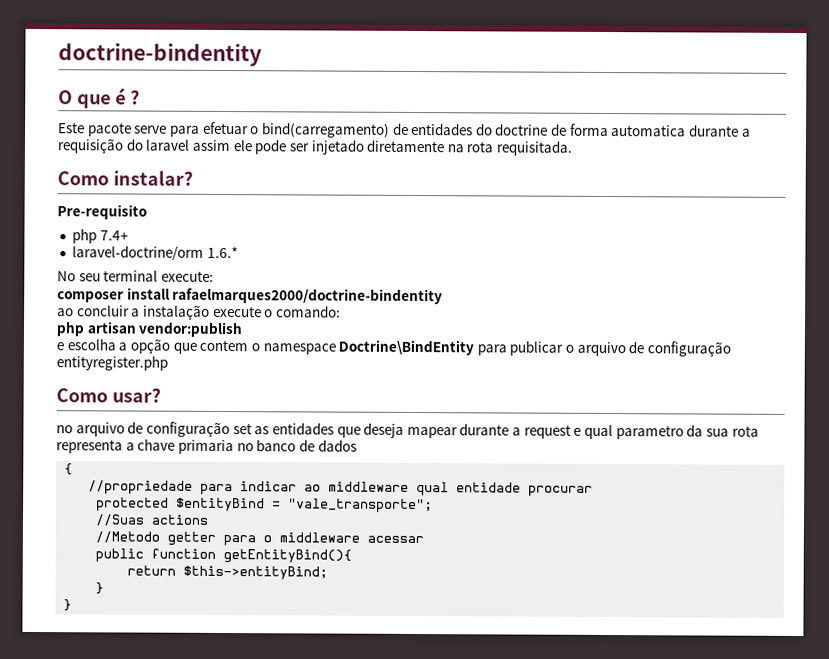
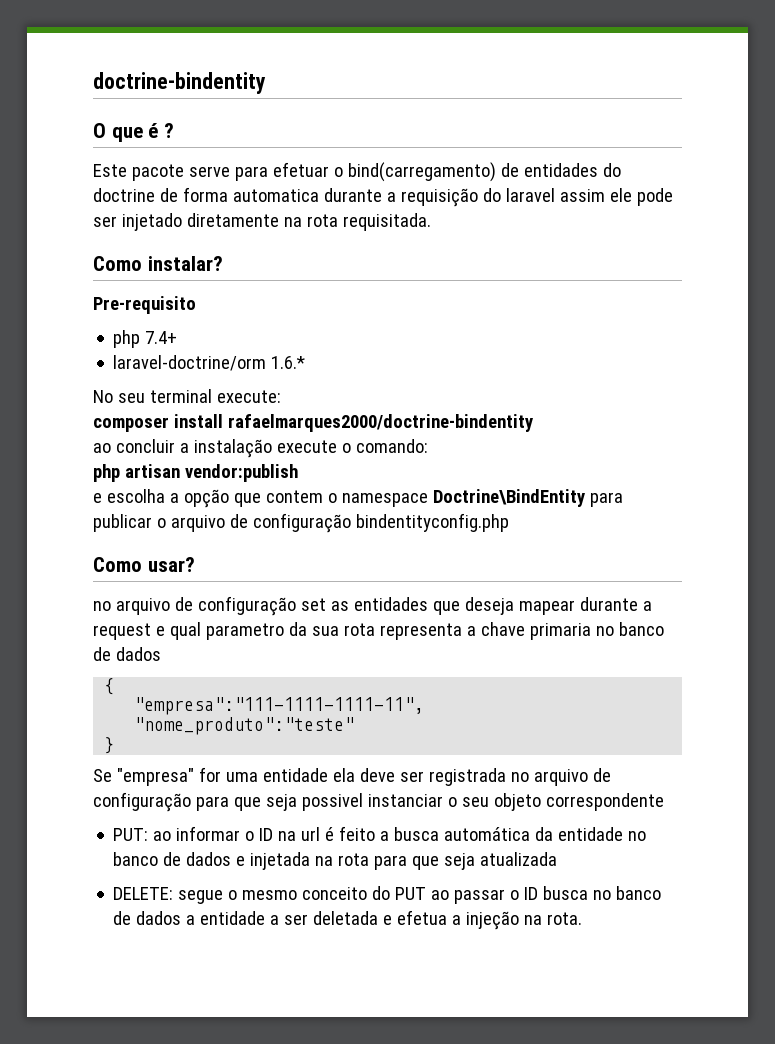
- e escolha a opção que contem o namespace Doctrine\BindEntity para publicar o arquivo de configuração entityregister.php
+ e escolha a opção que contem o namespace Doctrine\BindEntity para publicar o arquivo de configuração bindentityconfig.php
- //propriedade para indicar ao middleware qual entidade procurar
- protected $entityBind = "vale_transporte";
- //Suas actions
- //Metodo getter para o middleware acessar
- public function getEntityBind(){
- return $this->entityBind;
+ "empresa":"111-1111-1111-11",
+ "nome_produto":"teste"
  }
- }
+ Se "empresa" for uma entidade ela deve ser registrada no arquivo de configuração para que seja possivel instanciar o seu objeto correspondente
+ PUT: ao informar o ID na url é feito a busca automática da entidade no banco de dados e injetada na rota para que seja atualizada
+ DELETE: segue o mesmo conceito do PUT ao passar o ID busca no banco de dados a entidade a ser deletada e efetua a injeção na rota.

